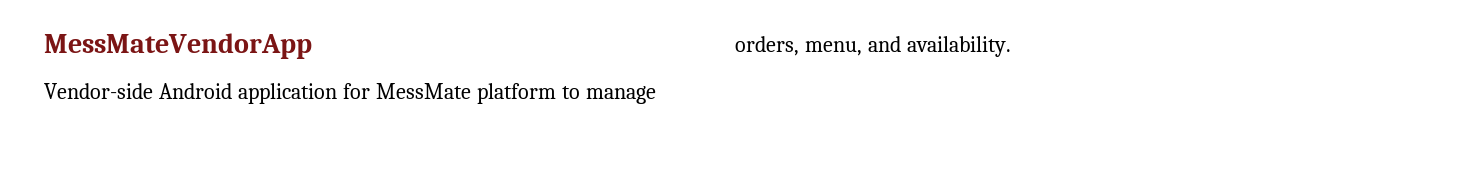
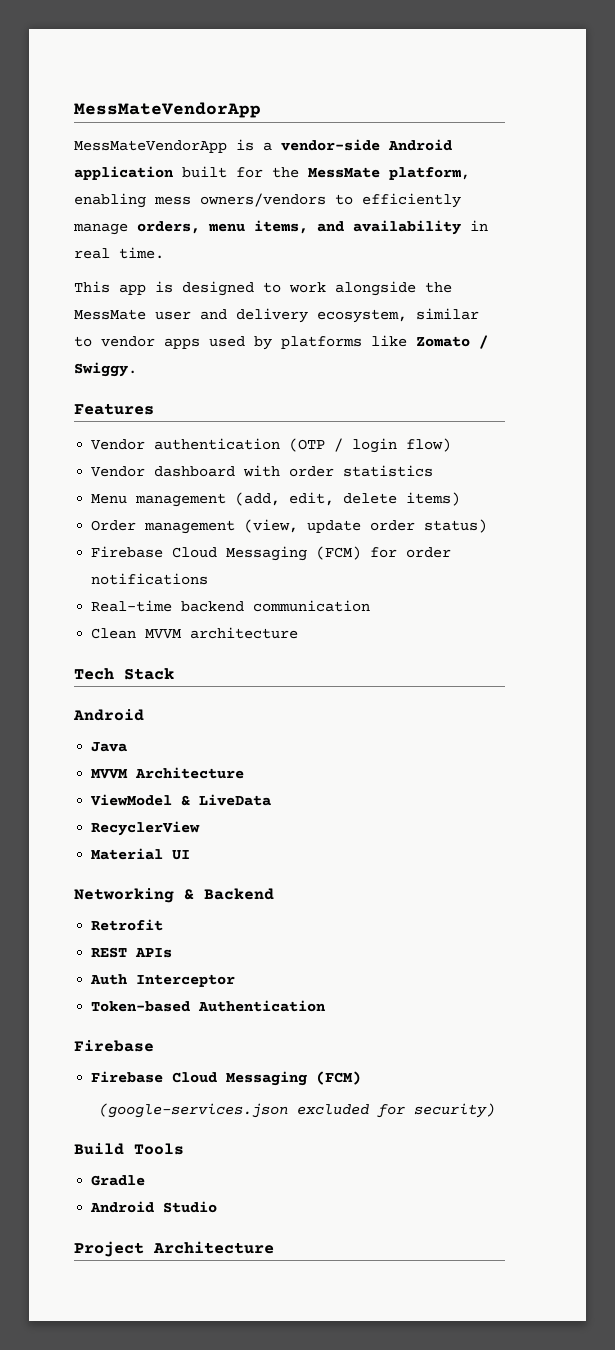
- Vendor-side Android application for MessMate platform to manage orders, menu, and availability.
+ MessMateVendorApp is a vendor-side Android application built for the MessMate platform, enabling mess owners/vendors to efficiently manage orders, menu items, and availability in real time.
+ This app is designed to work alongside the MessMate user and delivery ecosystem, similar to vendor apps used by platforms like Zomato / Swiggy.
+ Features
+ Vendor authentication (OTP / login flow)
+ Vendor dashboard with order statistics
+ Menu management (add, edit, delete items)
+ Order management (view, update order status)
+ Firebase Cloud Messaging (FCM) for order notifications
+ Real-time backend communication
+ Clean MVVM architecture
+ Tech Stack
+ Android
+ Java
+ MVVM Architecture
+ ViewModel & LiveData
+ RecyclerView
+ Material UI
+ Networking & Backend
+ Retrofit
+ REST APIs
+ Auth Interceptor
+ Token-based Authentication
+ Firebase
+ Firebase Cloud Messaging (FCM)
+ (google-services.json excluded for security)
+ Build Tools
+ Gradle
+ Android Studio
+ Project Architecture

